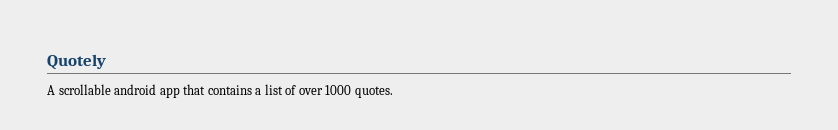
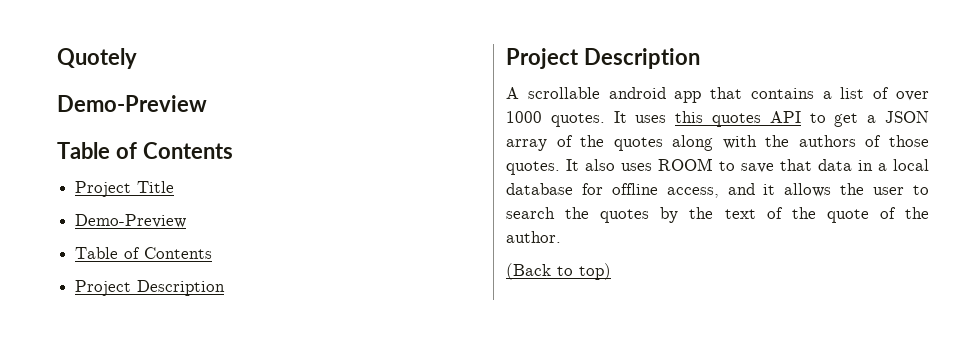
  Quotely
+ Demo-Preview
+ Table of Contents
+ Project Title
+ Demo-Preview
+ Table of Contents
+ Project Description
+ Project Description
+ It uses this quotes API to get a JSON array of the quotes along with the authors of those quotes. It also uses ROOM to save that data in a local database for offline access, and it allows the user to search the quotes by the text of the quote of the author.
+ (Back to top)

